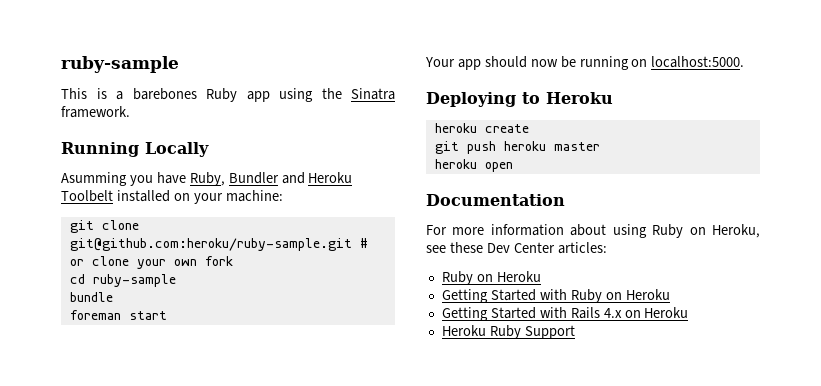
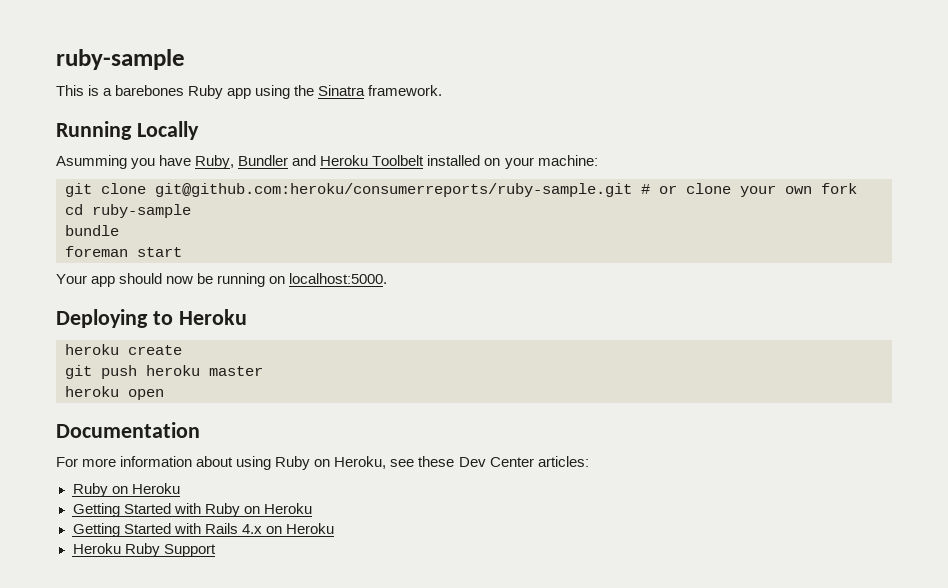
- git clone git@github.com:heroku/ruby-sample.git # or clone your own fork
+ git clone git@github.com:heroku/consumerreports/ruby-sample.git # or clone your own fork

